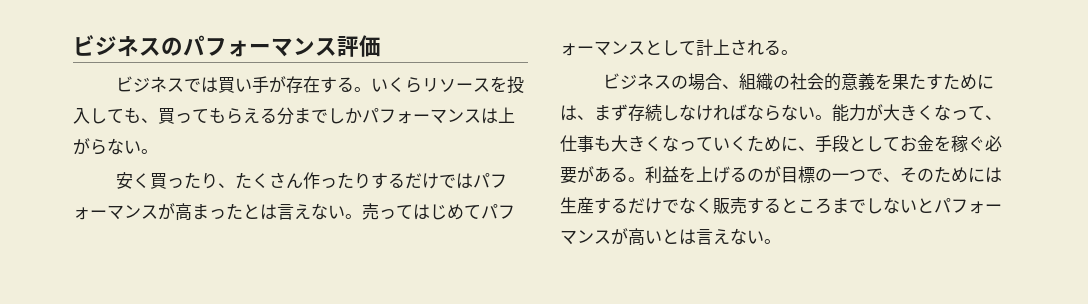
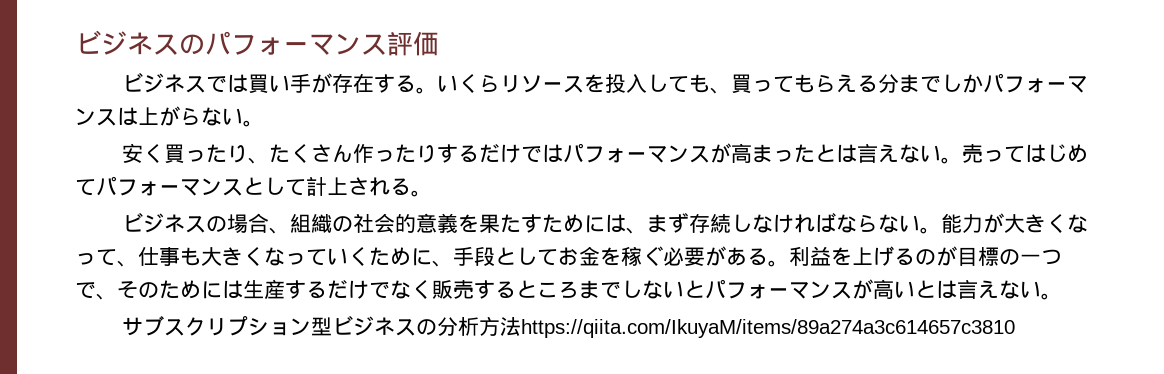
+ サブスクリプション型ビジネスの分析方法https://qiita.com/IkuyaM/items/89a274a3c614657c3810

